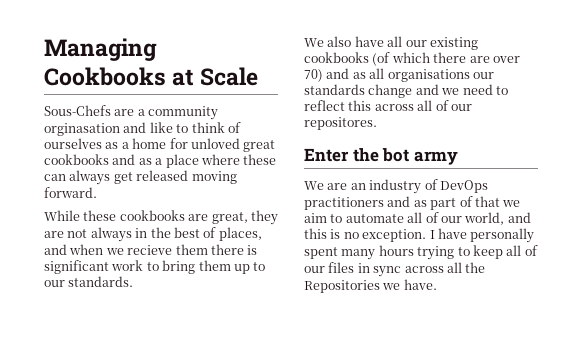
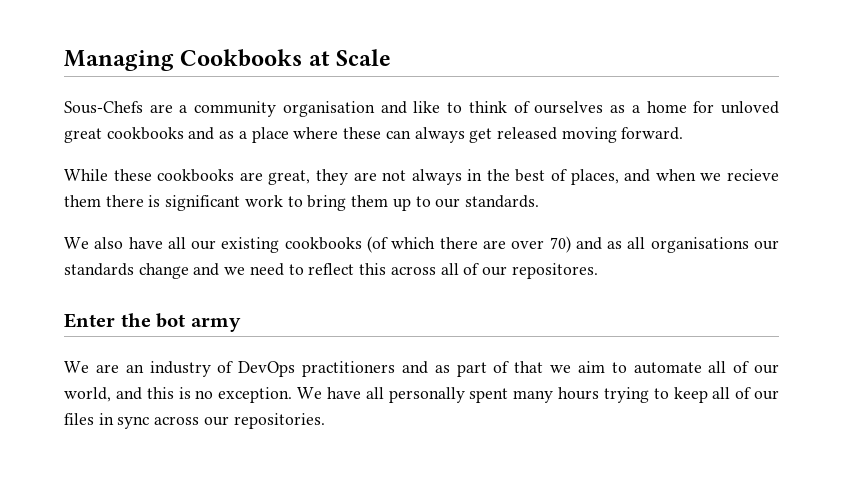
- Sous-Chefs are a community orginasation and like to think of ourselves as a home for unloved great cookbooks and as a place where these can always get released moving forward.
+ Sous-Chefs are a community organisation and like to think of ourselves as a home for unloved great cookbooks and as a place where these can always get released moving forward.
- I have personally spent many hours trying to keep all of our files in sync across all the Repositories we have.
+ We have all personally spent many hours trying to keep all of our files in sync across our repositories.

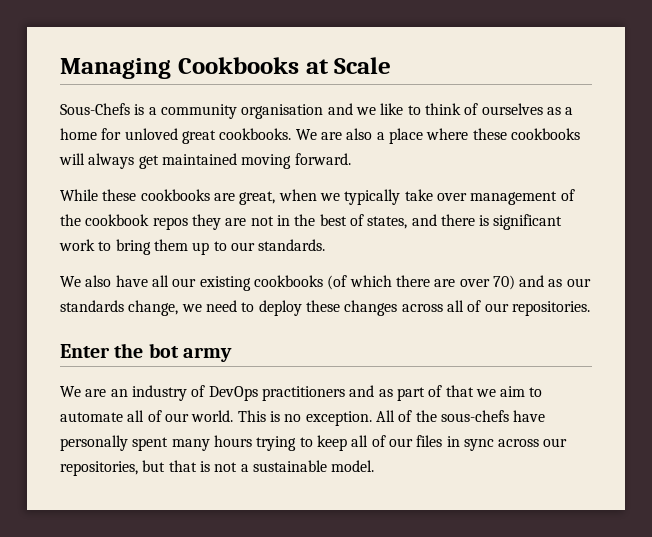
- Sous-Chefs are a community organisation and like to think of ourselves as a home for unloved great cookbooks and as a place where these can always get released moving forward.
+ Sous-Chefs is a community organisation and we like to think of ourselves as a home for unloved great cookbooks. We are also a place where these cookbooks will always get maintained moving forward.
- While these cookbooks are great, they are not always in the best of places, and when we recieve them there is significant work to bring them up to our standards.
+ While these cookbooks are great, when we typically take over management of the cookbook repos they are not in the best of states, and there is significant work to bring them up to our standards.
- We also have all our existing cookbooks (of which there are over 70) and as all organisations our standards change and we need to reflect this across all of our repositores.
+ We also have all our existing cookbooks (of which there are over 70) and as our standards change, we need to deploy these changes across all of our repositories.
- We are an industry of DevOps practitioners and as part of that we aim to automate all of our world, and this is no exception. We have all personally spent many hours trying to keep all of our files in sync across our repositories.
+ We are an industry of DevOps practitioners and as part of that we aim to automate all of our world. This is no exception. All of the sous-chefs have personally spent many hours trying to keep all of our files in sync across our repositories, but that is not a sustainable model.

